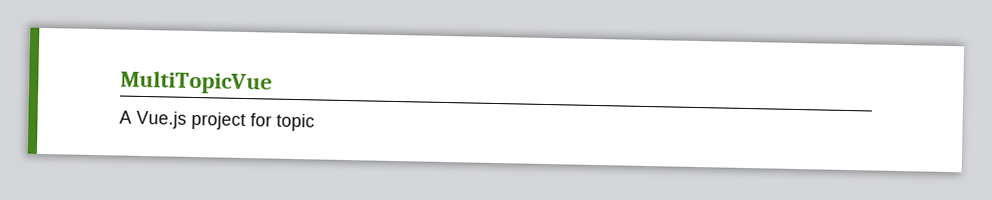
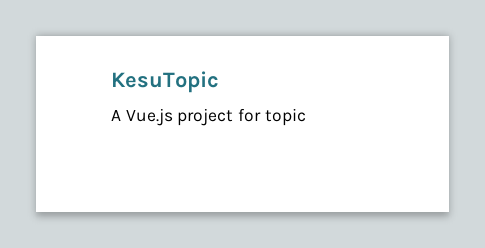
- MultiTopicVue
+ KesuTopic

